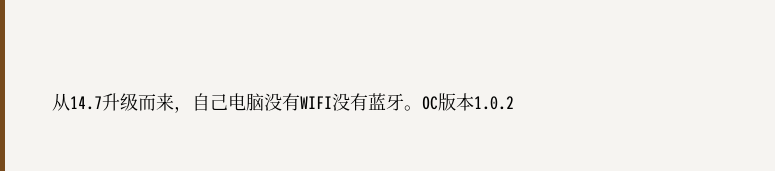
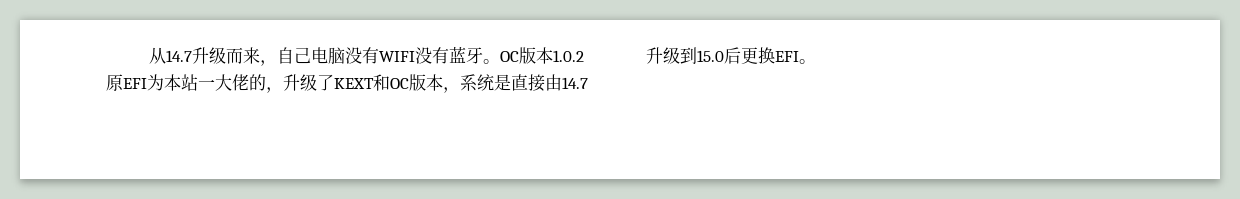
- OC版本1.0.2
+ OC版本1.0.2原EFI为本站一大佬的，升级了KEXT和OC版本，系统是直接由14.7升级到15.0后更换EFI。

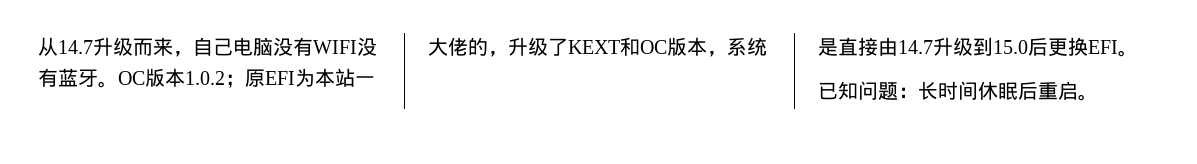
- OC版本1.0.2原EFI为本站一大佬的，升级了KEXT和OC版本，系统是直接由14.7升级到15.0后更换EFI。
+ OC版本1.0.2；原EFI为本站一大佬的，升级了KEXT和OC版本，系统是直接由14.7升级到15.0后更换EFI。
+ 已知问题：长时间休眠后重启。

